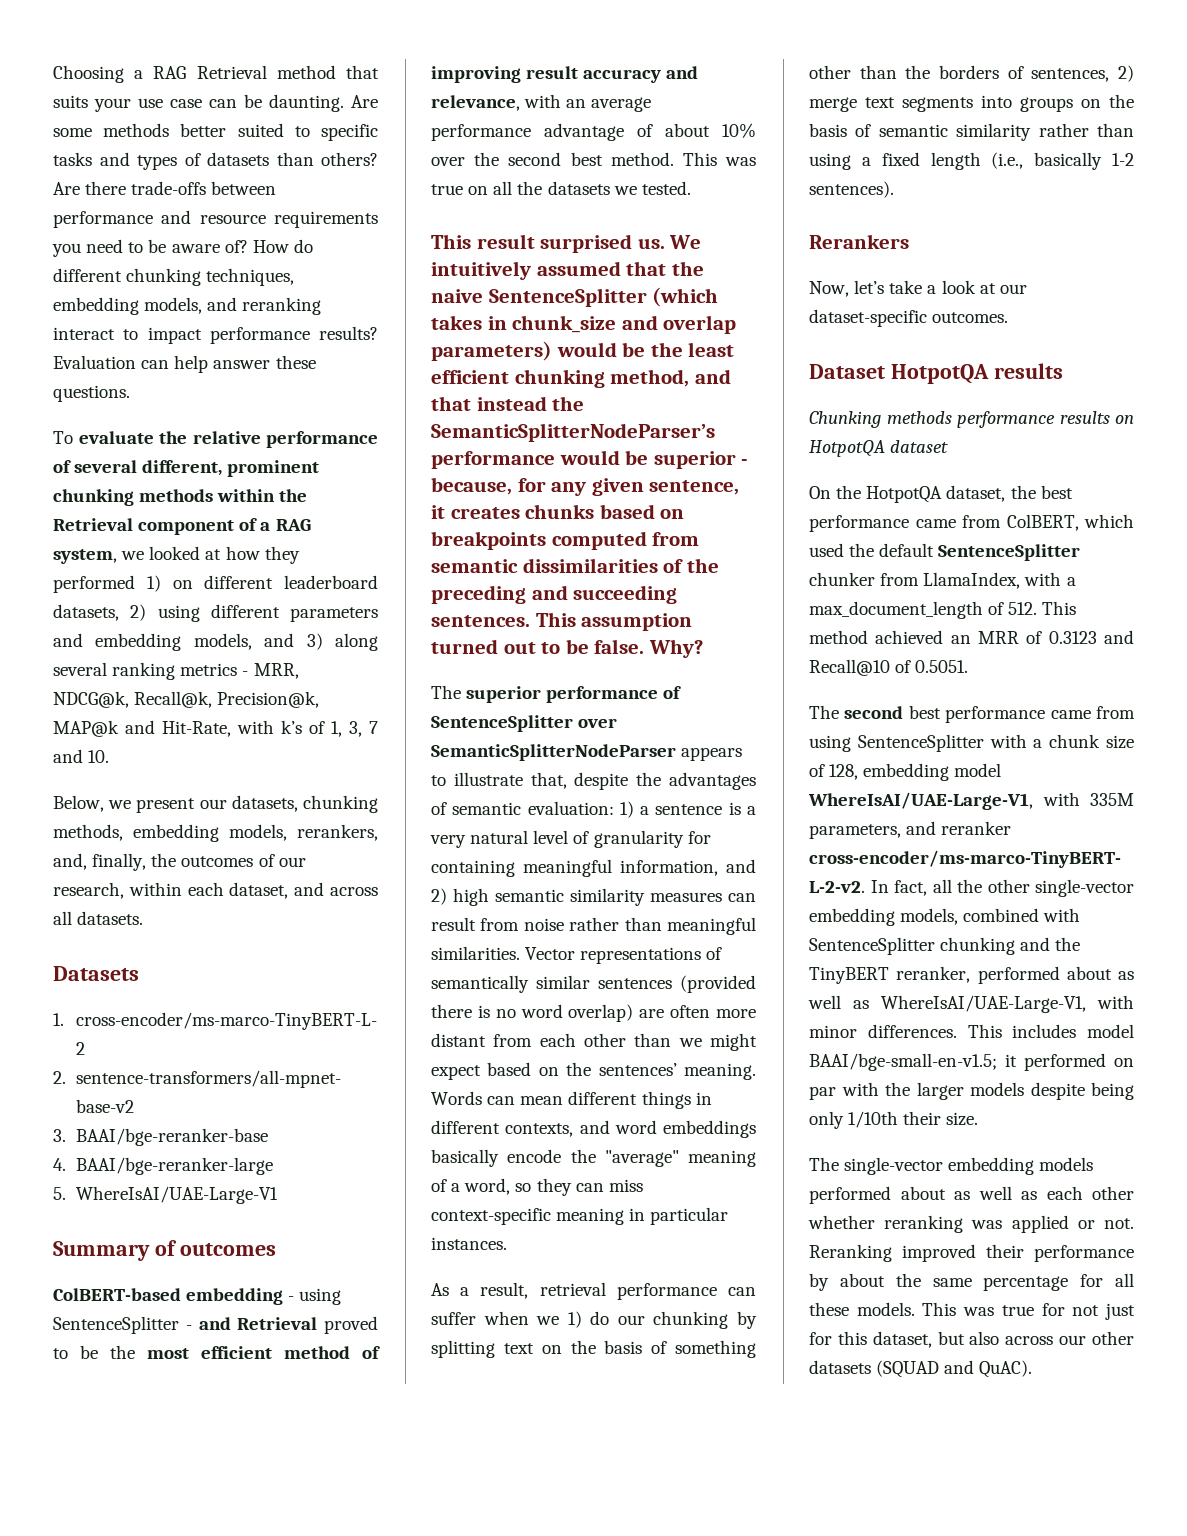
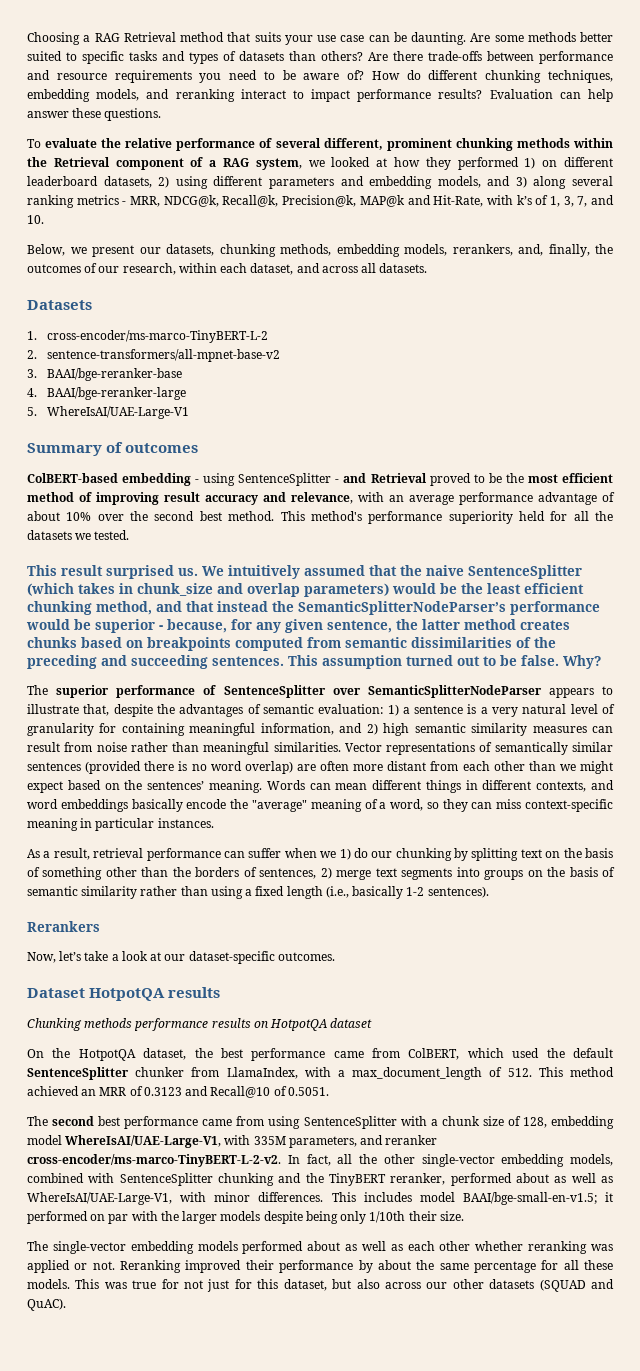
- To evaluate the relative performance of several different, prominent chunking methods within the Retrieval component of a RAG system, we looked at how they performed 1) on different leaderboard datasets, 2) using different parameters and embedding models, and 3) along several ranking metrics - MRR, NDCG@k, Recall@k, Precision@k, MAP@k and Hit-Rate, with k’s of 1, 3, 7 and 10.
+ To evaluate the relative performance of several different, prominent chunking methods within the Retrieval component of a RAG system, we looked at how they performed 1) on different leaderboard datasets, 2) using different parameters and embedding models, and 3) along several ranking metrics - MRR, NDCG@k, Recall@k, Precision@k, MAP@k and Hit-Rate, with k’s of 1, 3, 7, and 10.
- This was true on all the datasets we tested.
+ This method's performance superiority held for all the datasets we tested.
- We intuitively assumed that the naive SentenceSplitter (which takes in chunk_size and overlap parameters) would be the least efficient chunking method, and that instead the SemanticSplitterNodeParser’s performance would be superior - because, for any given sentence, it creates chunks based on breakpoints computed from semantic dissimilarities of the preceding and succeeding sentences.
+ We intuitively assumed that the naive SentenceSplitter (which takes in chunk_size and overlap parameters) would be the least efficient chunking method, and that instead the SemanticSplitterNodeParser’s performance would be superior - because, for any given sentence, the latter method creates chunks based on breakpoints computed from semantic dissimilarities of the preceding and succeeding sentences.

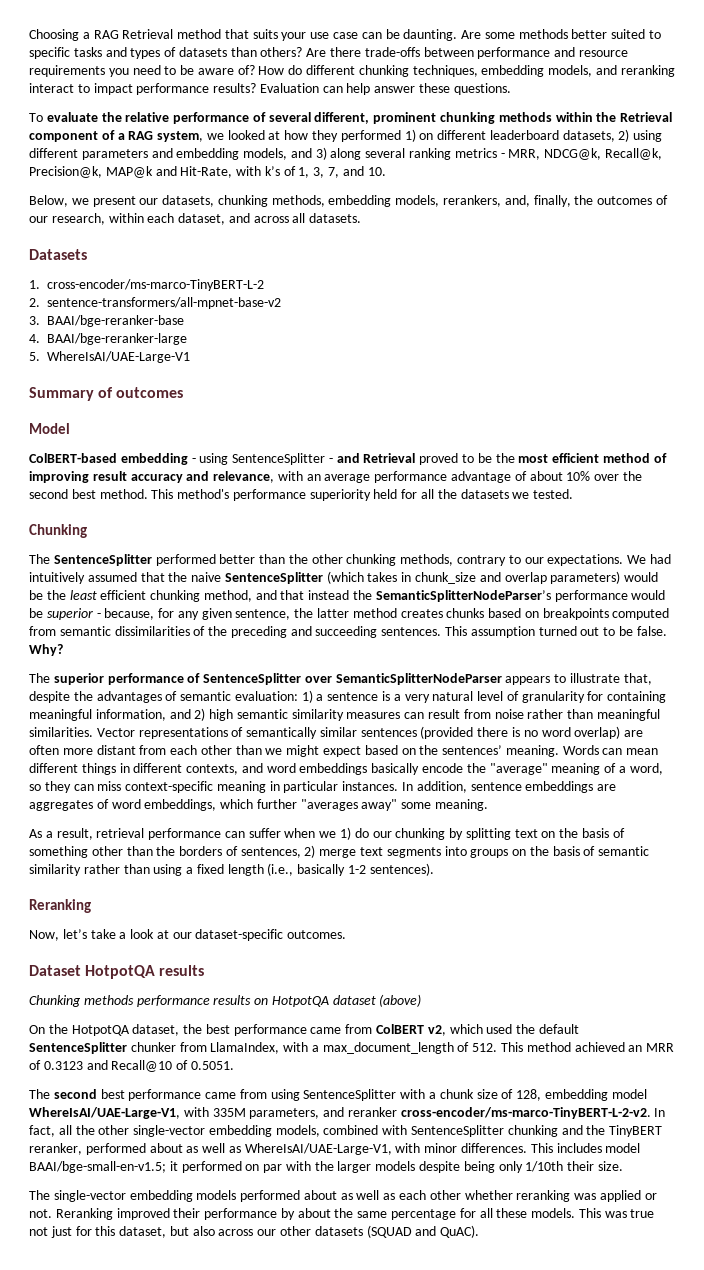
+ Model
  This method's performance superiority held for all the datasets we tested.
- This result surprised us. We intuitively assumed that the naive SentenceSplitter (which takes in chunk_size and overlap parameters) would be the least efficient chunking method, and that instead the SemanticSplitterNodeParser’s performance would be superior - because, for any given sentence, the latter method creates chunks based on breakpoints computed from semantic dissimilarities of the preceding and succeeding sentences.
+ Chunking
+ The SentenceSplitter performed better than the other chunking methods, contrary to our expectations. We had intuitively assumed that the naive SentenceSplitter (which takes in chunk_size and overlap parameters) would be the least efficient chunking method, and that instead the SemanticSplitterNodeParser’s performance would be superior - because, for any given sentence, the latter method creates chunks based on breakpoints computed from semantic dissimilarities of the preceding and succeeding sentences.
+ In addition, sentence embeddings are aggregates of word embeddings, which further "averages away" some meaning.
  As a result, retrieval performance can suffer when we 1) do our chunking by splitting text on the basis of something other than the borders of sentences, 2) merge text segments into groups on the basis of semantic similarity rather than using a fixed length (i.e., basically 1-2 sentences).
- Rerankers
+ Reranking
- Chunking methods performance results on HotpotQA dataset
+ Chunking methods performance results on HotpotQA dataset (above)
- On the HotpotQA dataset, the best performance came from ColBERT, which used the default SentenceSplitter chunker from LlamaIndex, with a max_document_length of 512. This method achieved an MRR of 0.3123 and Recall@10 of 0.5051.
+ On the HotpotQA dataset, the best performance came from ColBERT v2, which used the default SentenceSplitter chunker from LlamaIndex, with a max_document_length of 512. This method achieved an MRR of 0.3123 and Recall@10 of 0.5051.
- This was true for not just for this dataset, but also across our other datasets (SQUAD and QuAC).
+ This was true not just for this dataset, but also across our other datasets (SQUAD and QuAC).

